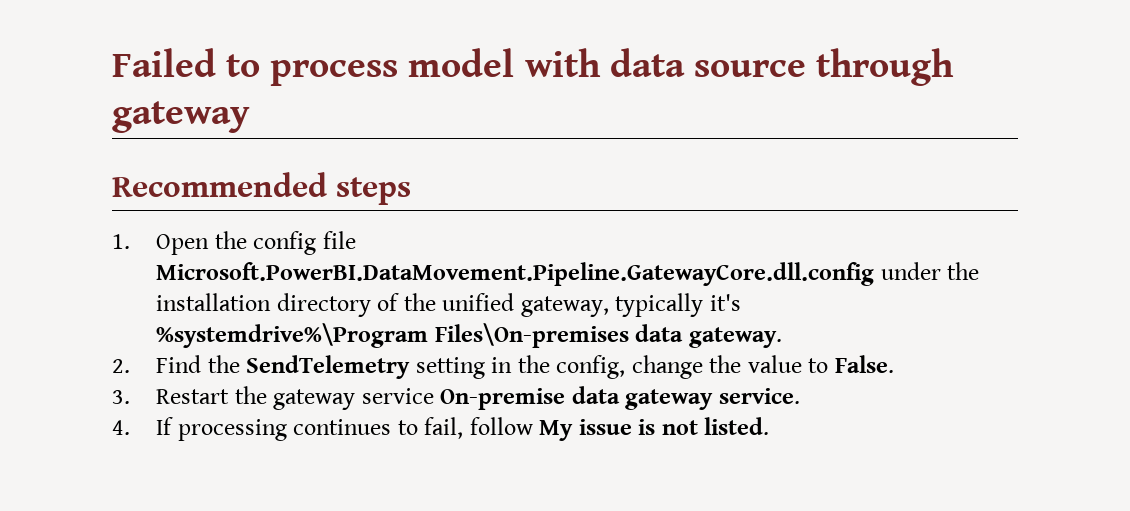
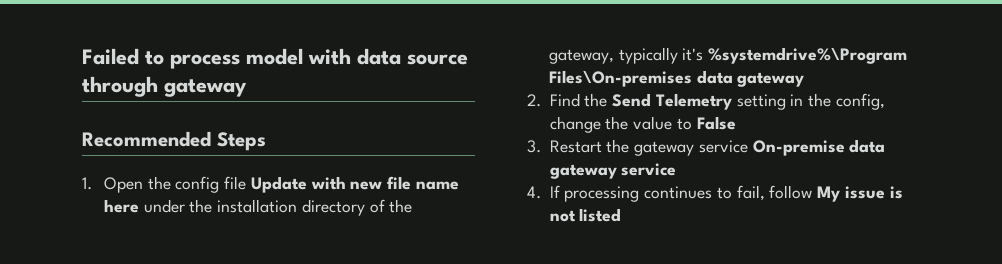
- Recommended steps
+ Recommended Steps
- 1. Open the config file Microsoft.PowerBI.DataMovement.Pipeline.GatewayCore.dll.config under the installation directory of the unified gateway, typically it's %systemdrive%\Program Files\On-premises data gateway.
+ 1. Open the config file Update with new file name here under the installation directory of the gateway, typically it's %systemdrive%\Program Files\On-premises data gateway
- 2. Find the SendTelemetry setting in the config, change the value to False.
+ 2. Find the Send Telemetry setting in the config, change the value to False
- 3. Restart the gateway service On-premise data gateway service.
+ 3. Restart the gateway service On-premise data gateway service
- 4. If processing continues to fail, follow My issue is not listed.
+ 4. If processing continues to fail, follow My issue is not listed

